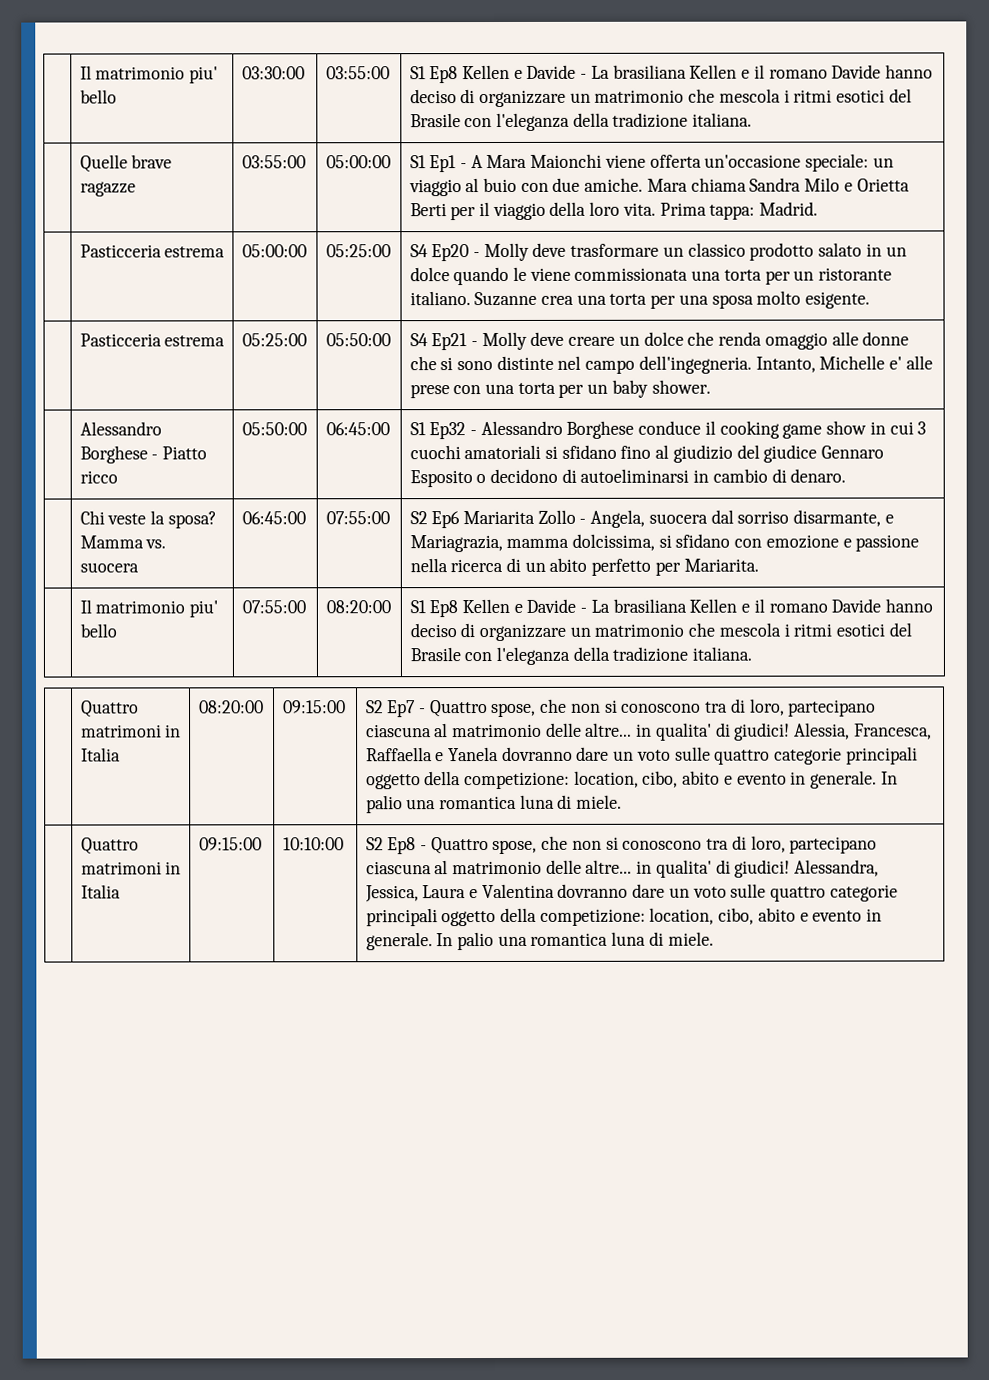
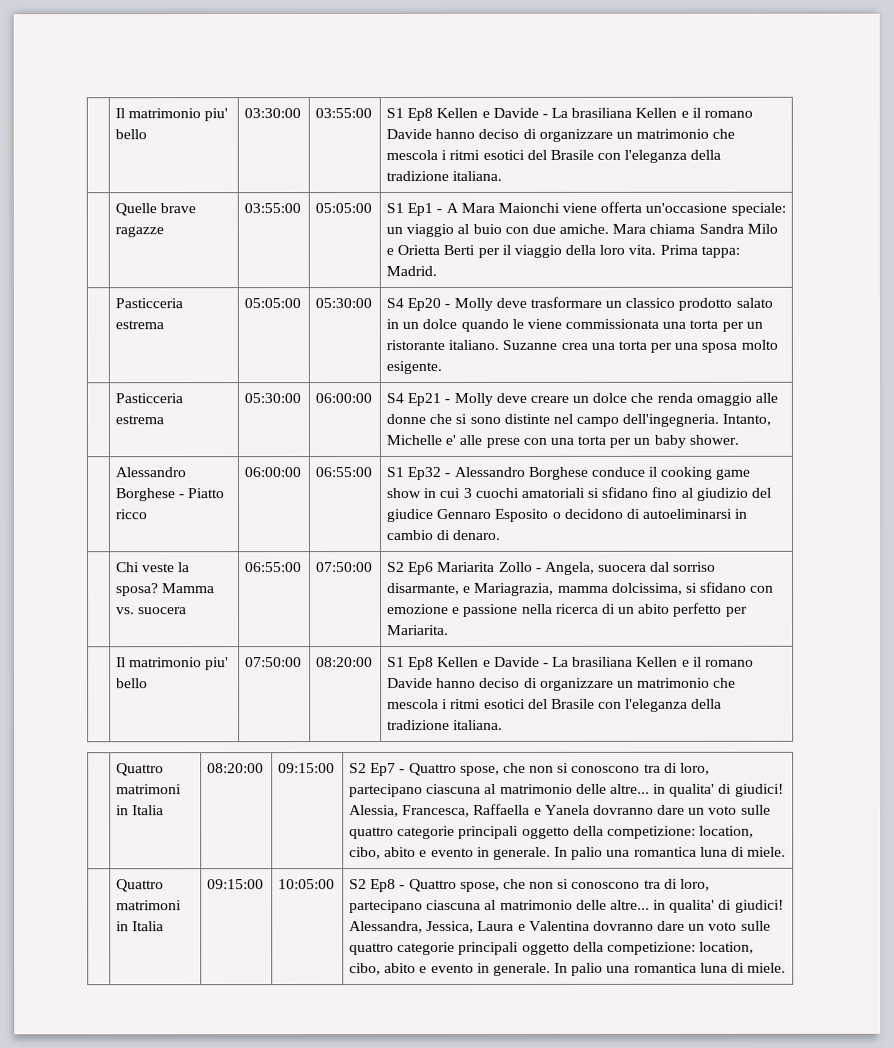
- | Quelle brave ragazze | 03:55:00 | 05:00:00 | S1 Ep1 - A Mara Maionchi viene offerta un'occasione speciale: un viaggio al buio con due amiche. Mara chiama Sandra Milo e Orietta Berti per il viaggio della loro vita. Prima tappa: Madrid.
+ | Quelle brave ragazze | 03:55:00 | 05:05:00 | S1 Ep1 - A Mara Maionchi viene offerta un'occasione speciale: un viaggio al buio con due amiche. Mara chiama Sandra Milo e Orietta Berti per il viaggio della loro vita. Prima tappa: Madrid.
- | Pasticceria estrema | 05:00:00 | 05:25:00 | S4 Ep20 - Molly deve trasformare un classico prodotto salato in un dolce quando le viene commissionata una torta per un ristorante italiano. Suzanne crea una torta per una sposa molto esigente.
+ | Pasticceria estrema | 05:05:00 | 05:30:00 | S4 Ep20 - Molly deve trasformare un classico prodotto salato in un dolce quando le viene commissionata una torta per un ristorante italiano. Suzanne crea una torta per una sposa molto esigente.
- | Pasticceria estrema | 05:25:00 | 05:50:00 | S4 Ep21 - Molly deve creare un dolce che renda omaggio alle donne che si sono distinte nel campo dell'ingegneria. Intanto, Michelle e' alle prese con una torta per un baby shower.
+ | Pasticceria estrema | 05:30:00 | 06:00:00 | S4 Ep21 - Molly deve creare un dolce che renda omaggio alle donne che si sono distinte nel campo dell'ingegneria. Intanto, Michelle e' alle prese con una torta per un baby shower.
- | Alessandro Borghese - Piatto ricco | 05:50:00 | 06:45:00 | S1 Ep32 - Alessandro Borghese conduce il cooking game show in cui 3 cuochi amatoriali si sfidano fino al giudizio del giudice Gennaro Esposito o decidono di autoeliminarsi in cambio di denaro.
+ | Alessandro Borghese - Piatto ricco | 06:00:00 | 06:55:00 | S1 Ep32 - Alessandro Borghese conduce il cooking game show in cui 3 cuochi amatoriali si sfidano fino al giudizio del giudice Gennaro Esposito o decidono di autoeliminarsi in cambio di denaro.
- | Chi veste la sposa? Mamma vs. suocera | 06:45:00 | 07:55:00 | S2 Ep6 Mariarita Zollo - Angela, suocera dal sorriso disarmante, e Mariagrazia, mamma dolcissima, si sfidano con emozione e passione nella ricerca di un abito perfetto per Mariarita.
+ | Chi veste la sposa? Mamma vs. suocera | 06:55:00 | 07:50:00 | S2 Ep6 Mariarita Zollo - Angela, suocera dal sorriso disarmante, e Mariagrazia, mamma dolcissima, si sfidano con emozione e passione nella ricerca di un abito perfetto per Mariarita.
- | Il matrimonio piu' bello | 07:55:00 | 08:20:00 | S1 Ep8 Kellen e Davide - La brasiliana Kellen e il romano Davide hanno deciso di organizzare un matrimonio che mescola i ritmi esotici del Brasile con l'eleganza della tradizione italiana.
+ | Il matrimonio piu' bello | 07:50:00 | 08:20:00 | S1 Ep8 Kellen e Davide - La brasiliana Kellen e il romano Davide hanno deciso di organizzare un matrimonio che mescola i ritmi esotici del Brasile con l'eleganza della tradizione italiana.
- 10:10:00
+ 10:05:00

